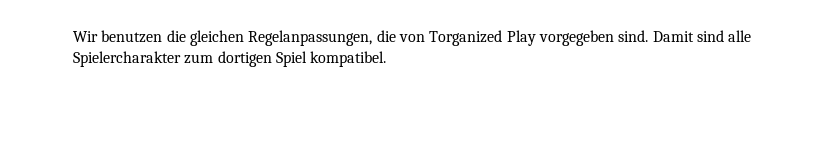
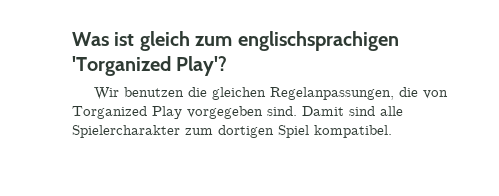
+ Was ist gleich zum englischsprachigen 'Torganized Play'?

